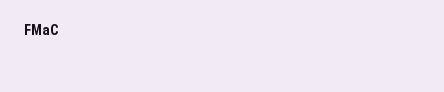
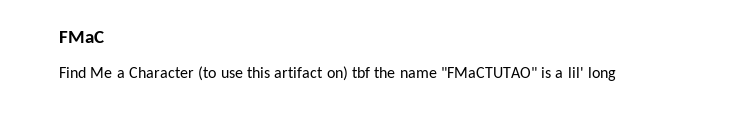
+ Find Me a Character (to use this artifact on) tbf the name "FMaCTUTAO" is a lil' long

